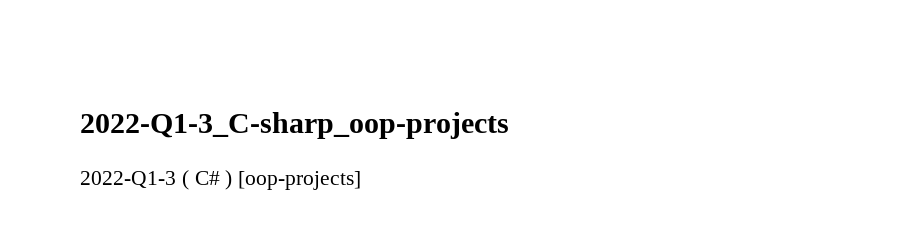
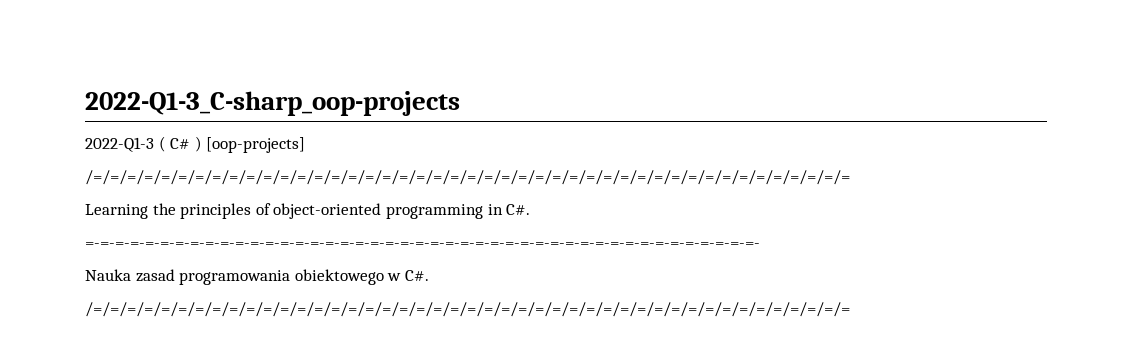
  2022-Q1-3 ( C# ) [oop-projects]
+ /=/=/=/=/=/=/=/=/=/=/=/=/=/=/=/=/=/=/=/=/=/=/=/=/=/=/=/=/=/=/=/=/=/=/=/=/=/=/=/=/=/=/=/=/=
+ Learning the principles of object-oriented programming in C#.
+ =-=-=-=-=-=-=-=-=-=-=-=-=-=-=-=-=-=-=-=-=-=-=-=-=-=-=-=-=-=-=-=-=-=-=-=-=-=-=-=-=-=-=-=-=-
+ Nauka zasad programowania obiektowego w C#.
+ /=/=/=/=/=/=/=/=/=/=/=/=/=/=/=/=/=/=/=/=/=/=/=/=/=/=/=/=/=/=/=/=/=/=/=/=/=/=/=/=/=/=/=/=/=

